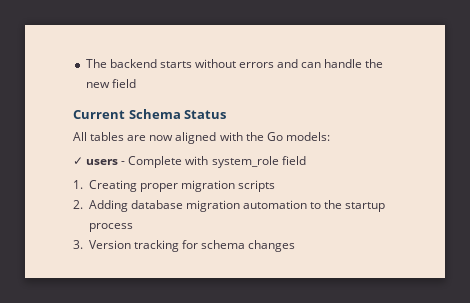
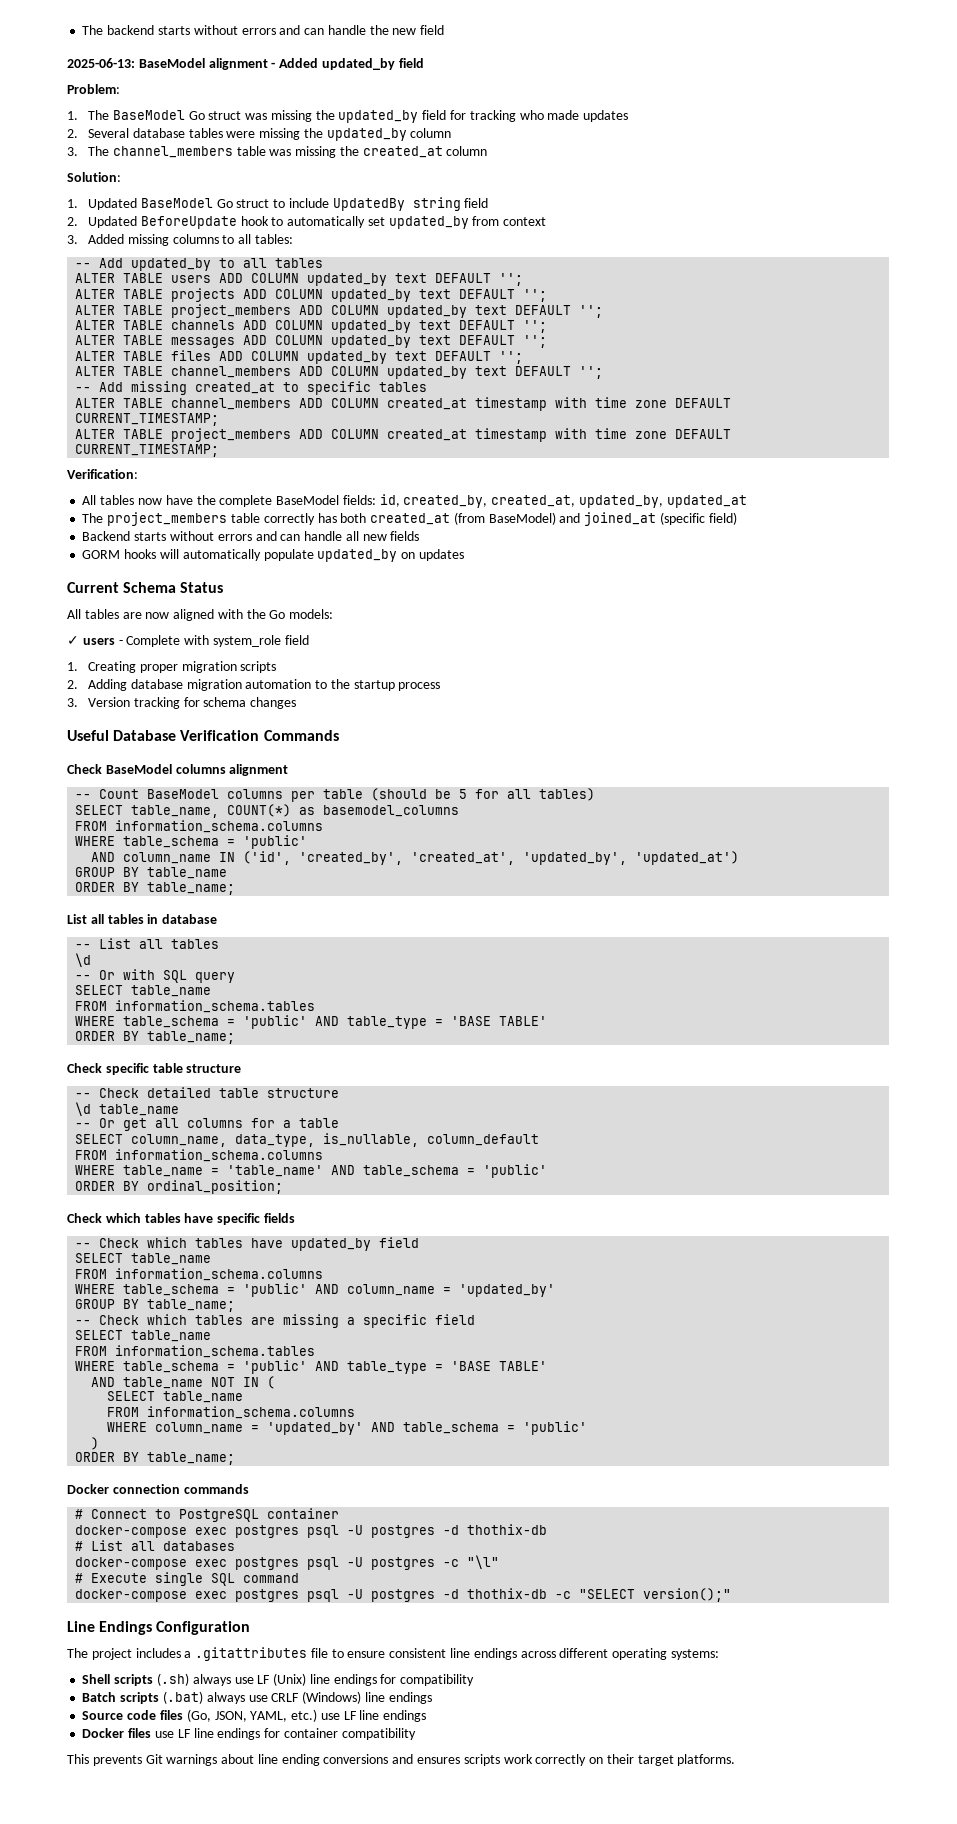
+ 2025-06-13: BaseModel alignment - Added updated_by field
+ Problem:
+ 1. The BaseModel Go struct was missing the updated_by field for tracking who made updates
+ 2. Several database tables were missing the updated_by column
+ 3. The channel_members table was missing the created_at column
+ Solution:
+ 1. Updated BaseModel Go struct to include UpdatedBy string field
+ 2. Updated BeforeUpdate hook to automatically set updated_by from context
+ 3. Added missing columns to all tables:
+ -- Add updated_by to all tables
+ ALTER TABLE users ADD COLUMN updated_by text DEFAULT '';
+ ALTER TABLE projects ADD COLUMN updated_by text DEFAULT '';
+ ALTER TABLE project_members ADD COLUMN updated_by text DEFAULT '';
+ ALTER TABLE channels ADD COLUMN updated_by text DEFAULT '';
+ ALTER TABLE messages ADD COLUMN updated_by text DEFAULT '';
+ ALTER TABLE files ADD COLUMN updated_by text DEFAULT '';
+ ALTER TABLE channel_members ADD COLUMN updated_by text DEFAULT '';
+ -- Add missing created_at to specific tables
+ ALTER TABLE channel_members ADD COLUMN created_at timestamp with time zone DEFAULT CURRENT_TIMESTAMP;
+ ALTER TABLE project_members ADD COLUMN created_at timestamp with time zone DEFAULT CURRENT_TIMESTAMP;
+ Verification:
+ All tables now have the complete BaseModel fields: id, created_by, created_at, updated_by, updated_at
+ The project_members table correctly has both created_at (from BaseModel) and joined_at (specific field)
+ Backend starts without errors and can handle all new fields
+ GORM hooks will automatically populate updated_by on updates
+ Useful Database Verification Commands
+ Check BaseModel columns alignment
+ -- Count BaseModel columns per table (should be 5 for all tables)
+ SELECT table_name, COUNT(*) as basemodel_columns
+ FROM information_schema.columns
+ WHERE table_schema = 'public'
+ AND column_name IN ('id', 'created_by', 'created_at', 'updated_by', 'updated_at')
+ GROUP BY table_name
+ ORDER BY table_name;
+ List all tables in database
+ -- List all tables
+ \d
+ -- Or with SQL query
+ SELECT table_name
+ FROM information_schema.tables
+ WHERE table_schema = 'public' AND table_type = 'BASE TABLE'
+ ORDER BY table_name;
+ Check specific table structure
+ -- Check detailed table structure
+ \d table_name
+ -- Or get all columns for a table
+ SELECT column_name, data_type, is_nullable, column_default
+ FROM information_schema.columns
+ WHERE table_name = 'table_name' AND table_schema = 'public'
+ ORDER BY ordinal_position;
+ Check which tables have specific fields
+ -- Check which tables have updated_by field
+ SELECT table_name
+ FROM information_schema.columns
+ WHERE table_schema = 'public' AND column_name = 'updated_by'
+ GROUP BY table_name;
+ -- Check which tables are missing a specific field
+ SELECT table_name
+ FROM information_schema.tables
+ WHERE table_schema = 'public' AND table_type = 'BASE TABLE'
+ AND table_name NOT IN (
+ SELECT table_name
+ FROM information_schema.columns
+ WHERE column_name = 'updated_by' AND table_schema = 'public'
+ )
+ ORDER BY table_name;
+ Docker connection commands
+ # Connect to PostgreSQL container
+ docker-compose exec postgres psql -U postgres -d thothix-db
+ # List all databases
+ docker-compose exec postgres psql -U postgres -c "\l"
+ # Execute single SQL command
+ docker-compose exec postgres psql -U postgres -d thothix-db -c "SELECT version();"
+ Line Endings Configuration
+ The project includes a .gitattributes file to ensure consistent line endings across different operating systems:
+ Shell scripts (.sh) always use LF (Unix) line endings for compatibility
+ Batch scripts (.bat) always use CRLF (Windows) line endings
+ Source code files (Go, JSON, YAML, etc.) use LF line endings
+ Docker files use LF line endings for container compatibility
+ This prevents Git warnings about line ending conversions and ensures scripts work correctly on their target platforms.

